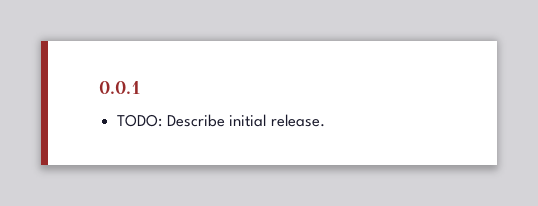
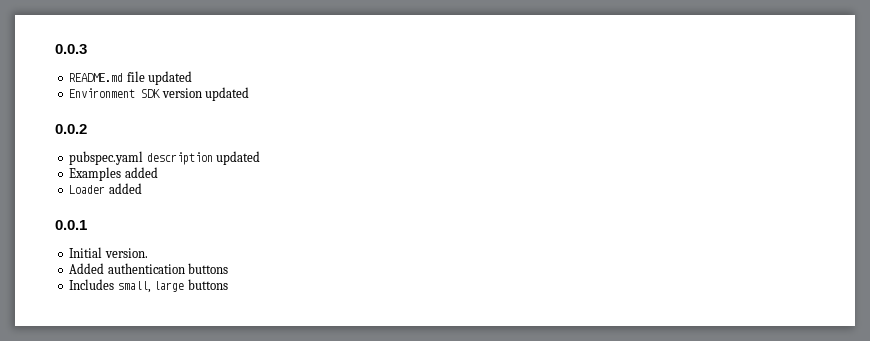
+ 0.0.3
+ README.md file updated
+ Environment SDK version updated
+ 0.0.2
+ pubspec.yaml description updated
+ Examples added
+ Loader added
  0.0.1
- TODO: Describe initial release.
+ Initial version.
+ Added authentication buttons
+ Includes small, large buttons

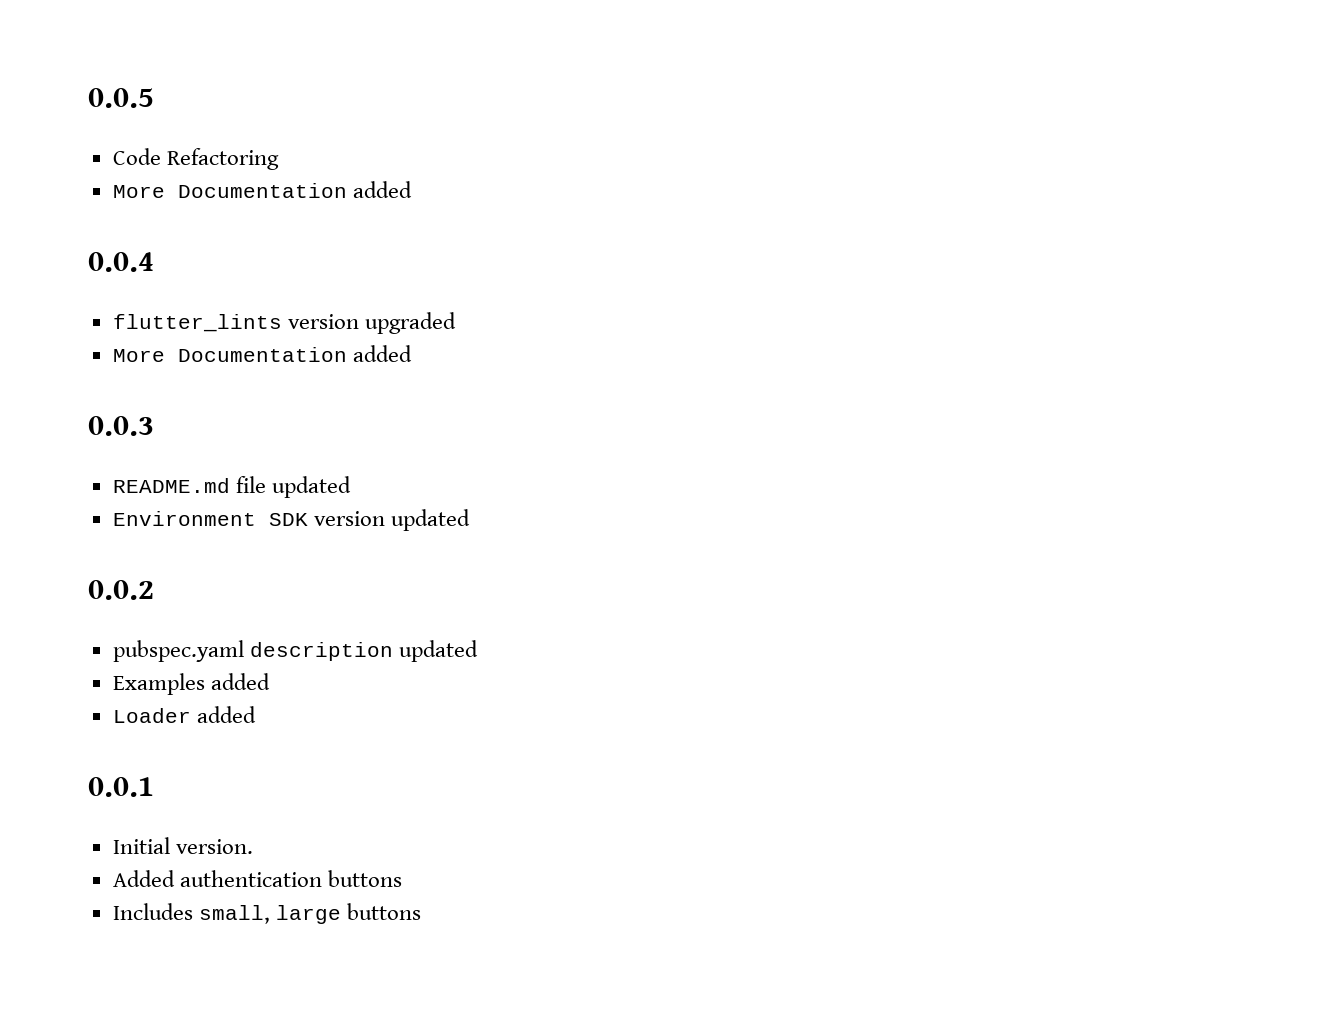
+ 0.0.5
+ Code Refactoring
+ More Documentation added
+ 0.0.4
+ flutter_lints version upgraded
+ More Documentation added

